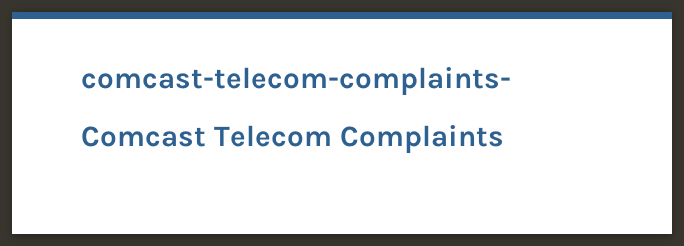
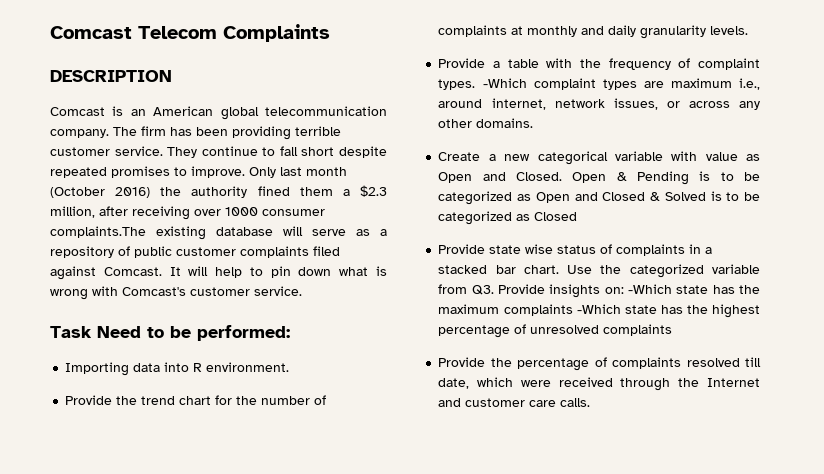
- comcast-telecom-complaints-
+ DESCRIPTION
+ Comcast is an American global telecommunication company. The firm has been providing terrible customer service. They continue to fall short despite repeated promises to improve. Only last month (October 2016) the authority fined them a $2.3 million, after receiving over 1000 consumer complaints.The existing database will serve as a repository of public customer complaints filed against Comcast. It will help to pin down what is wrong with Comcast's customer service.
+ Task Need to be performed:
+ Importing data into R environment.
+ Provide the trend chart for the number of complaints at monthly and daily granularity levels.
+ Provide a table with the frequency of complaint types. -Which complaint types are maximum i.e., around internet, network issues, or across any other domains.
+ Create a new categorical variable with value as Open and Closed. Open & Pending is to be categorized as Open and Closed & Solved is to be categorized as Closed
+ Provide state wise status of complaints in a stacked bar chart. Use the categorized variable from Q3. Provide insights on: -Which state has the maximum complaints -Which state has the highest percentage of unresolved complaints
+ Provide the percentage of complaints resolved till date, which were received through the Internet and customer care calls.

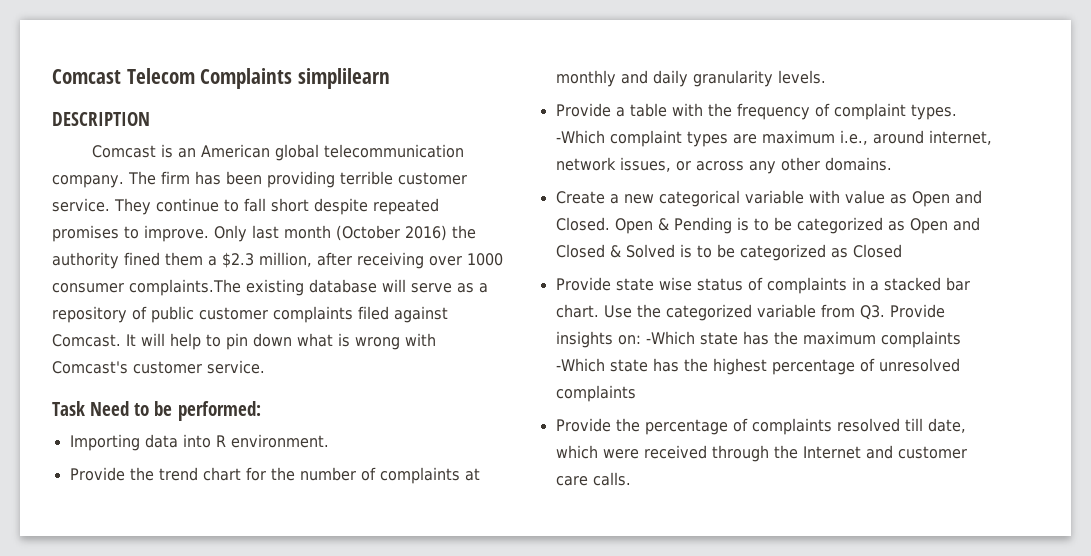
- Comcast Telecom Complaints
+ Comcast Telecom Complaints simplilearn

